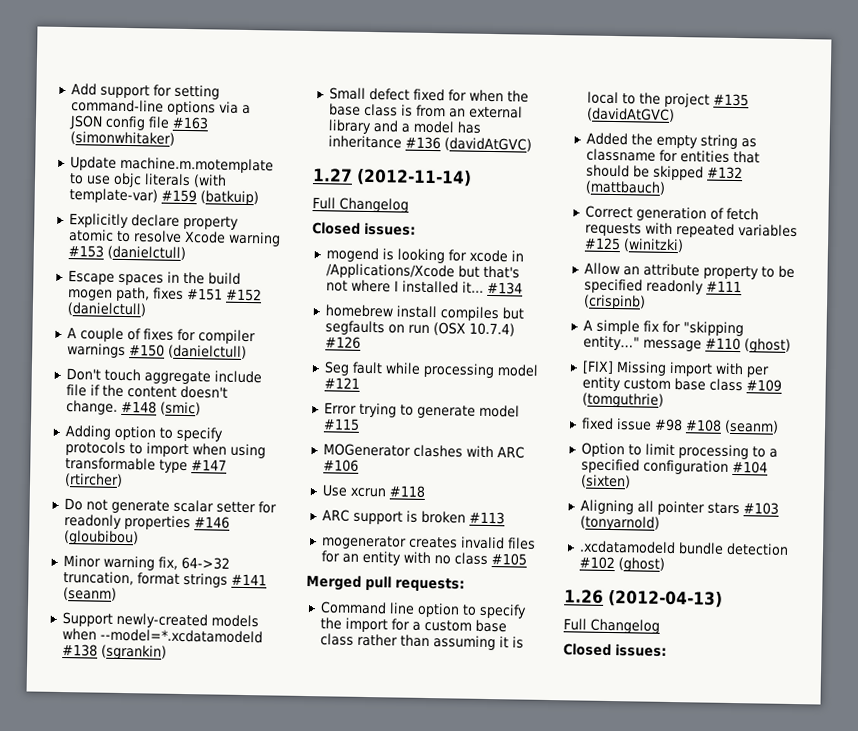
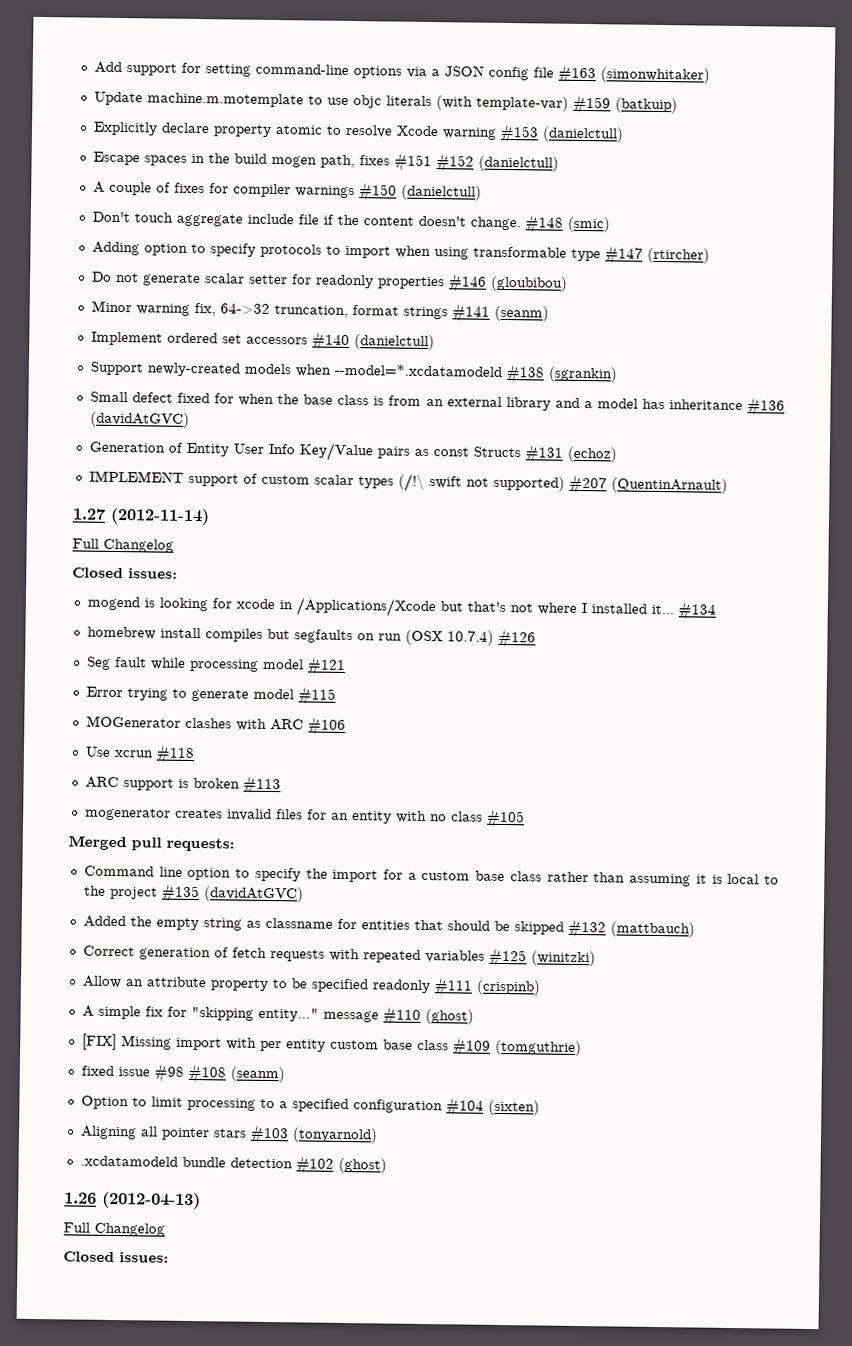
+ Implement ordered set accessors #140 (danielctull)
+ Generation of Entity User Info Key/Value pairs as const Structs #131 (echoz)
+ IMPLEMENT support of custom scalar types (/!\ swift not supported) #207 (QuentinArnault)

